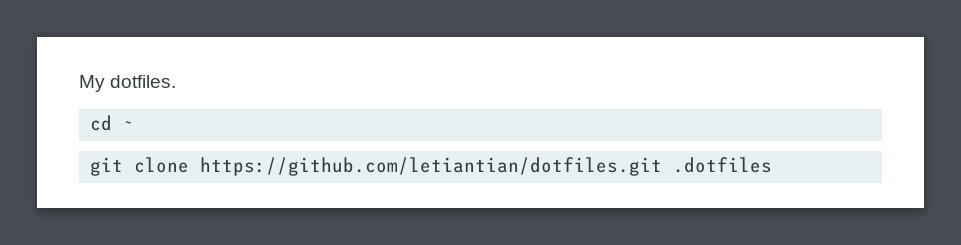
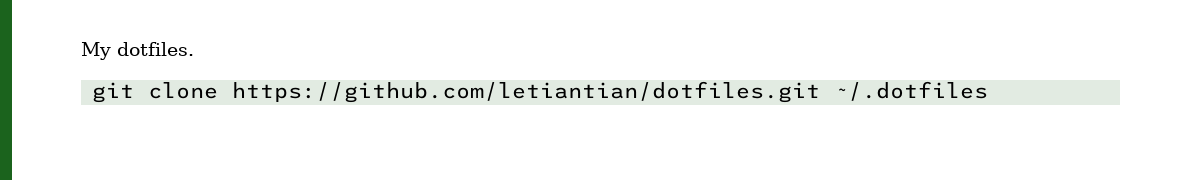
- cd ~
- git clone https://github.com/letiantian/dotfiles.git .dotfiles
+ git clone https://github.com/letiantian/dotfiles.git ~/.dotfiles

